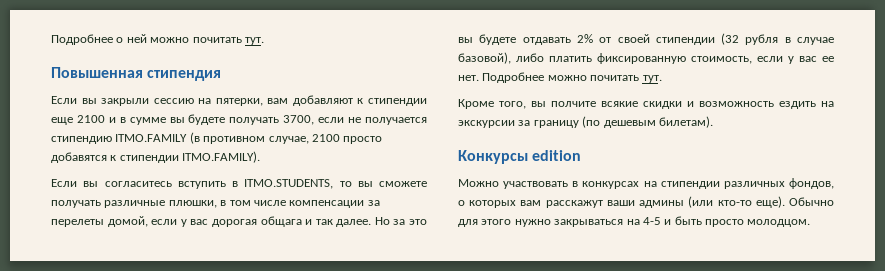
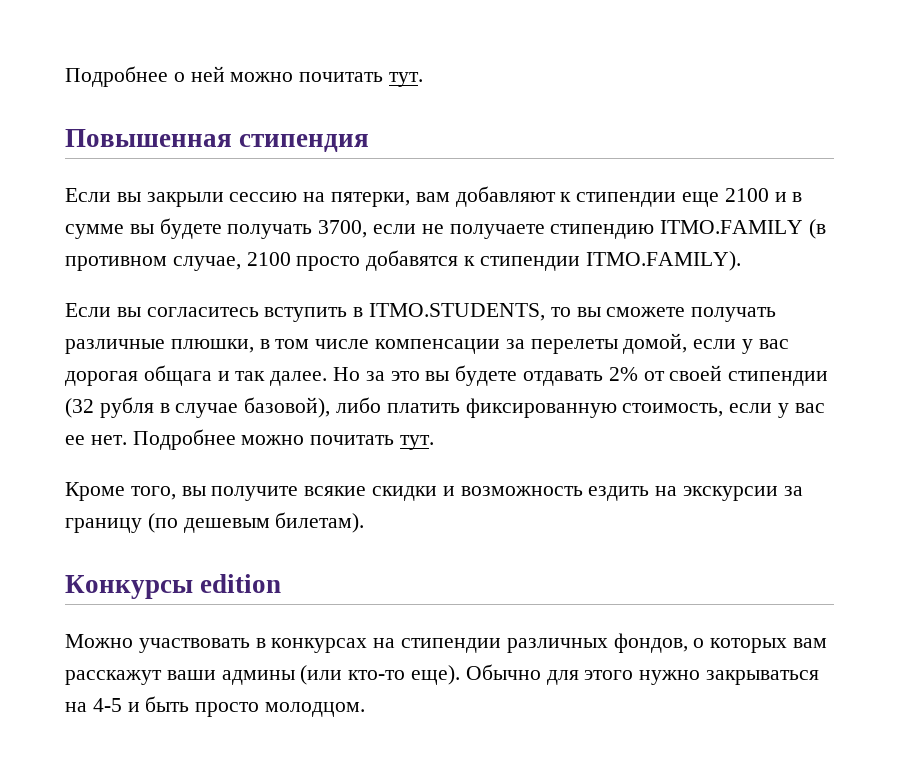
- Если вы закрыли сессию на пятерки, вам добавляют к стипендии еще 2100 и в сумме вы будете получать 3700, если не получается стипендию ITMO.FAMILY (в противном случае, 2100 просто добавятся к стипендии ITMO.FAMILY).
+ Если вы закрыли сессию на пятерки, вам добавляют к стипендии еще 2100 и в сумме вы будете получать 3700, если не получаете стипендию ITMO.FAMILY (в противном случае, 2100 просто добавятся к стипендии ITMO.FAMILY).
- Кроме того, вы полчите всякие скидки и возможность ездить на экскурсии за границу (по дешевым билетам).
+ Кроме того, вы получите всякие скидки и возможность ездить на экскурсии за границу (по дешевым билетам).

